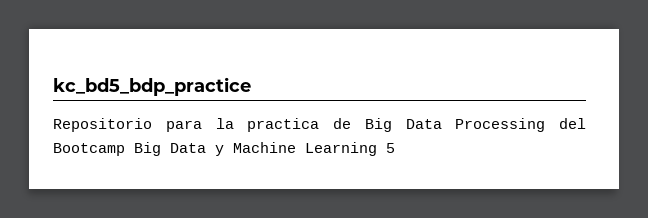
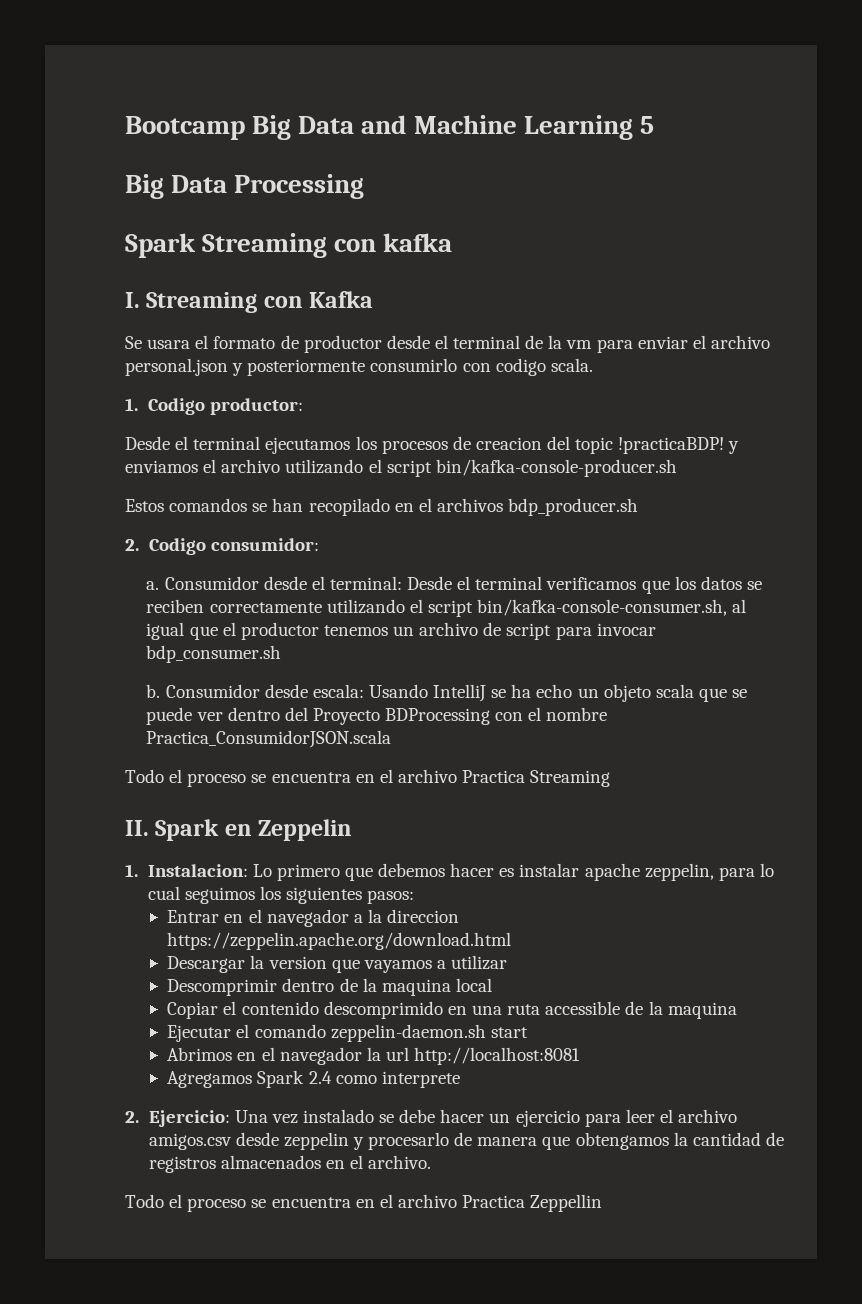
- kc_bd5_bdp_practice
- Repositorio para la practica de Big Data Processing del Bootcamp Big Data y Machine Learning 5
+ Bootcamp Big Data and Machine Learning 5
+ Big Data Processing
+ Spark Streaming con kafka
+ I. Streaming con Kafka
+ Se usara el formato de productor desde el terminal de la vm para enviar el archivo personal.json y posteriormente consumirlo con codigo scala.
+ 1. Codigo productor:
+ Desde el terminal ejecutamos los procesos de creacion del topic !practicaBDP! y enviamos el archivo utilizando el script bin/kafka-console-producer.sh
+ Estos comandos se han recopilado en el archivos bdp_producer.sh
+ 2. Codigo consumidor:
+ a. Consumidor desde el terminal: Desde el terminal verificamos que los datos se reciben correctamente utilizando el script bin/kafka-console-consumer.sh, al igual que el productor tenemos un archivo de script para invocar bdp_consumer.sh
+ b. Consumidor desde escala: Usando IntelliJ se ha echo un objeto scala que se puede ver dentro del Proyecto BDProcessing con el nombre Practica_ConsumidorJSON.scala
+ Todo el proceso se encuentra en el archivo Practica Streaming
+ II. Spark en Zeppelin
+ 1. Instalacion: Lo primero que debemos hacer es instalar apache zeppelin, para lo cual seguimos los siguientes pasos:
+ Entrar en el navegador a la direccion https://zeppelin.apache.org/download.html
+ Descargar la version que vayamos a utilizar
+ Descomprimir dentro de la maquina local
+ Copiar el contenido descomprimido en una ruta accessible de la maquina
+ Ejecutar el comando zeppelin-daemon.sh start
+ Abrimos en el navegador la url http://localhost:8081
+ Agregamos Spark 2.4 como interprete
+ 2. Ejercicio: Una vez instalado se debe hacer un ejercicio para leer el archivo amigos.csv desde zeppelin y procesarlo de manera que obtengamos la cantidad de registros almacenados en el archivo.
+ Todo el proceso se encuentra en el archivo Practica Zeppellin

